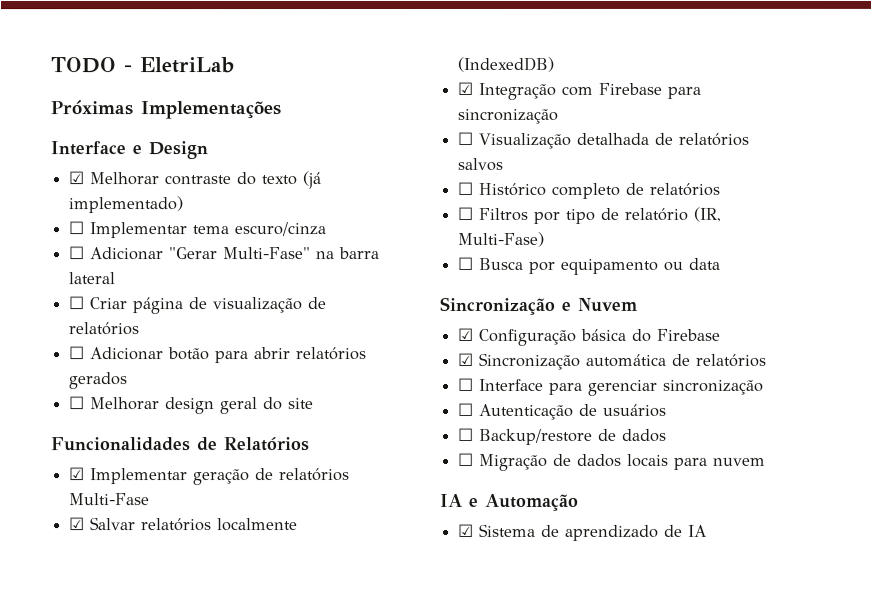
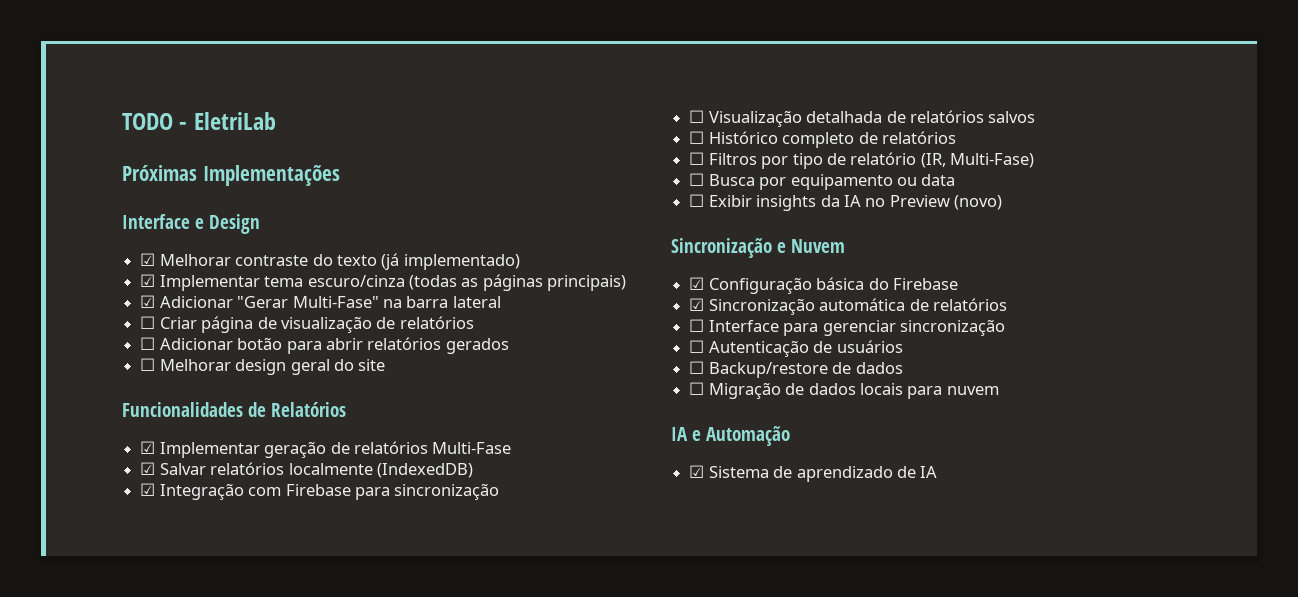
- ☐ Implementar tema escuro/cinza
- ☐ Adicionar "Gerar Multi-Fase" na barra lateral
+ ☑ Implementar tema escuro/cinza (todas as páginas principais)
+ ☑ Adicionar "Gerar Multi-Fase" na barra lateral
+ ☐ Exibir insights da IA no Preview (novo)

